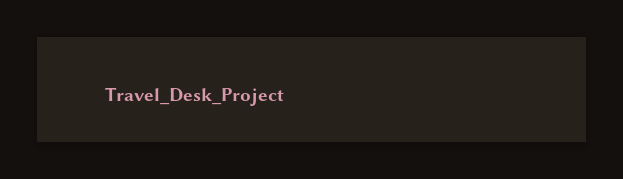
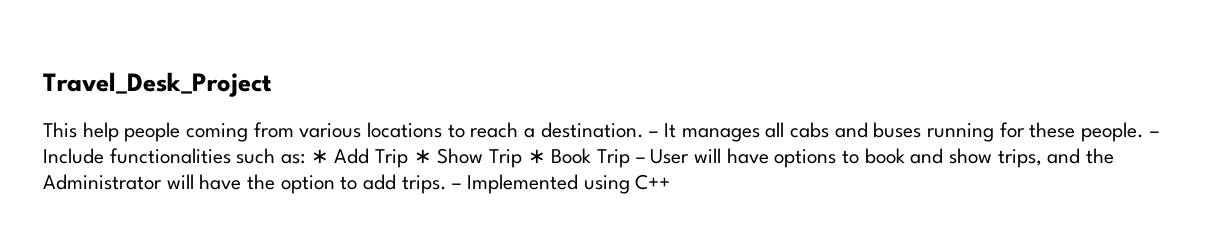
+ This help people coming from various locations to reach a destination. – It manages all cabs and buses running for these people. – Include functionalities such as: ∗ Add Trip ∗ Show Trip ∗ Book Trip – User will have options to book and show trips, and the Administrator will have the option to add trips. – Implemented using C++

